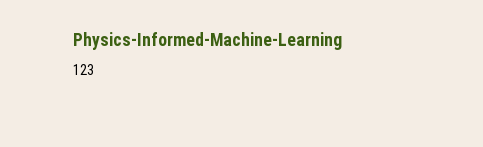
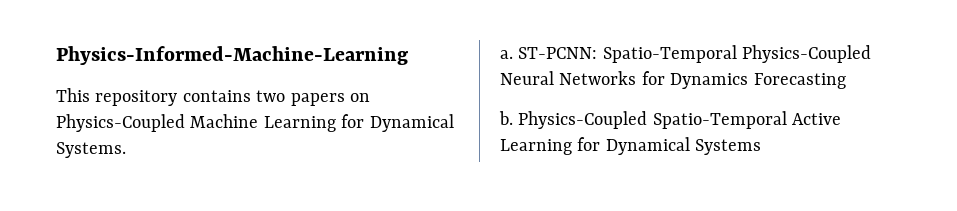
- 123
+ This repository contains two papers on Physics-Coupled Machine Learning for Dynamical Systems.
+ a. ST-PCNN: Spatio-Temporal Physics-Coupled Neural Networks for Dynamics Forecasting
+ b. Physics-Coupled Spatio-Temporal Active Learning for Dynamical Systems

